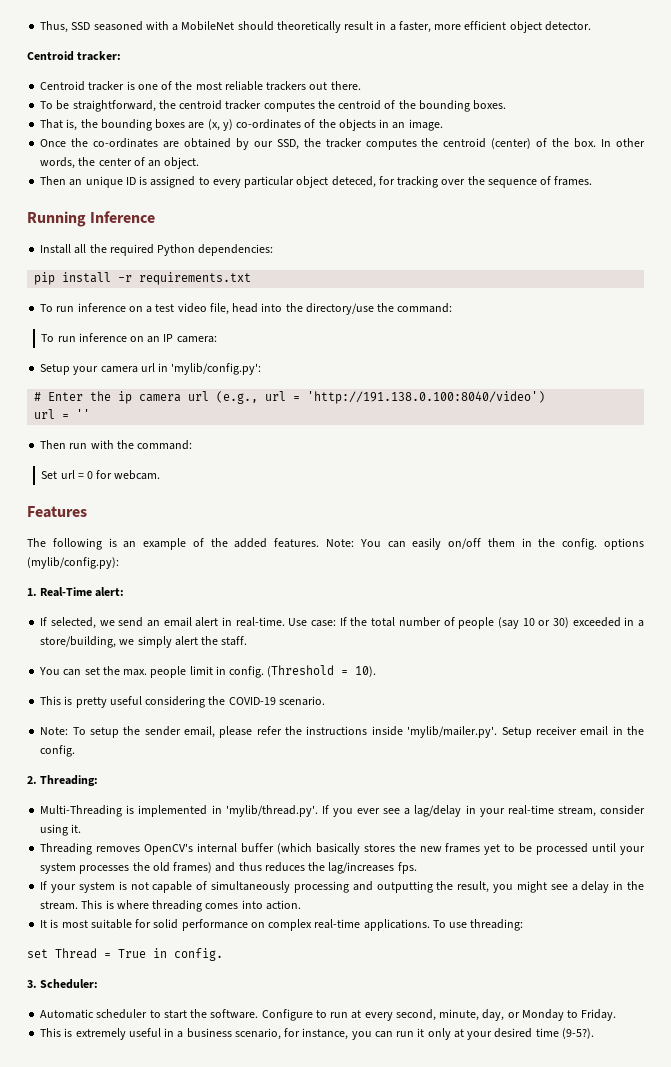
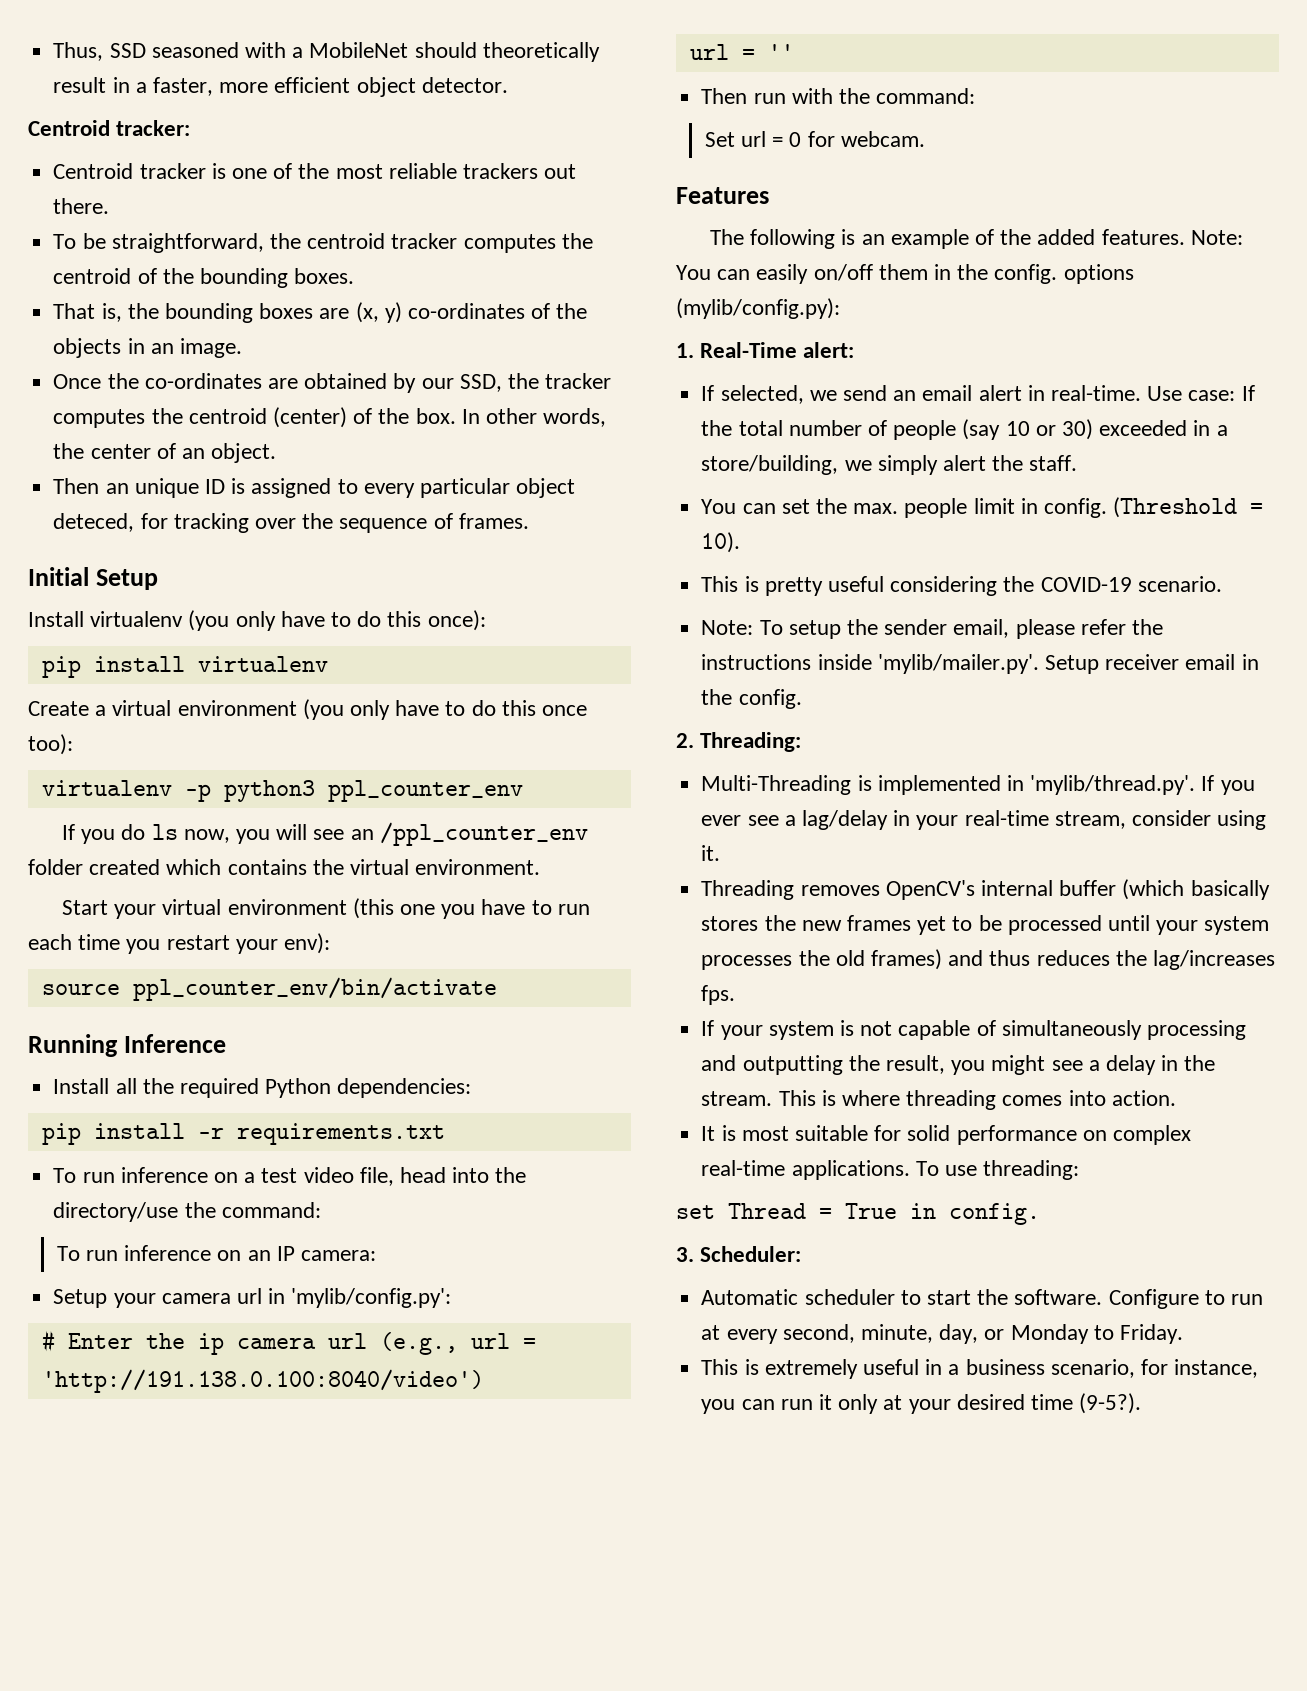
+ Initial Setup
+ Install virtualenv (you only have to do this once):
+ pip install virtualenv
+ Create a virtual environment (you only have to do this once too):
+ virtualenv -p python3 ppl_counter_env
+ If you do ls now, you will see an /ppl_counter_env folder created which contains the virtual environment.
+ Start your virtual environment (this one you have to run each time you restart your env):
+ source ppl_counter_env/bin/activate

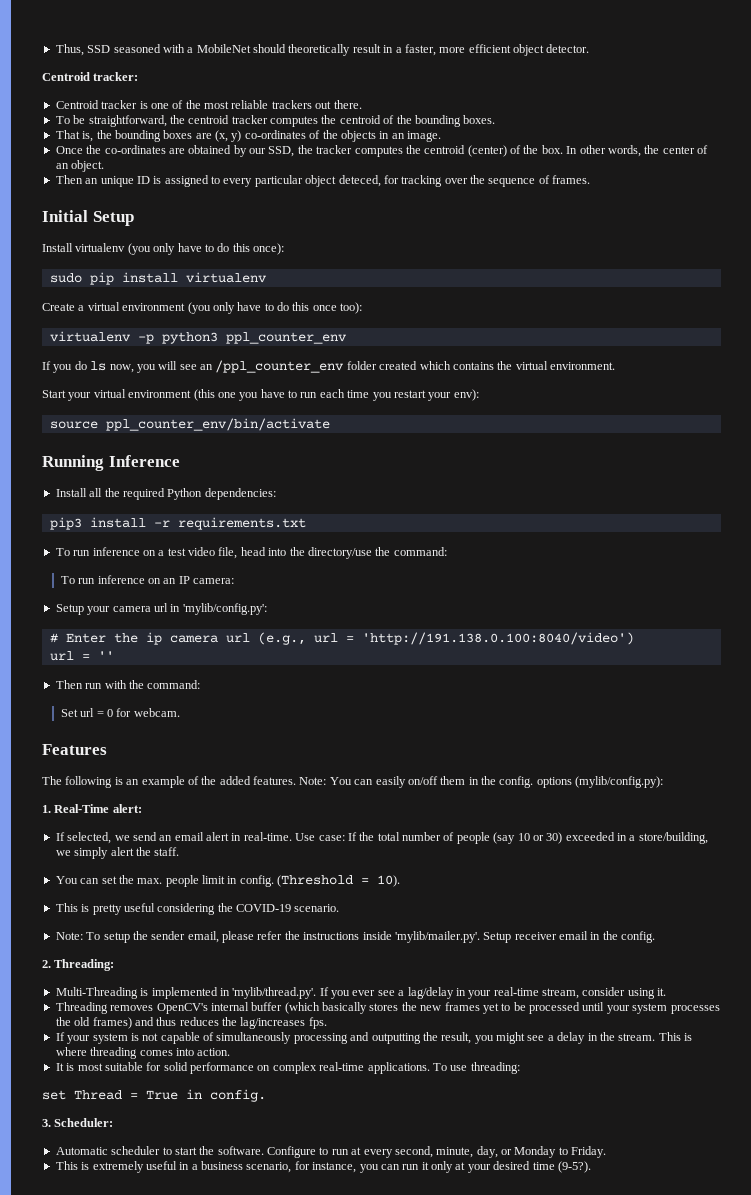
- pip install virtualenv
+ sudo pip install virtualenv
- pip install -r requirements.txt
+ pip3 install -r requirements.txt

